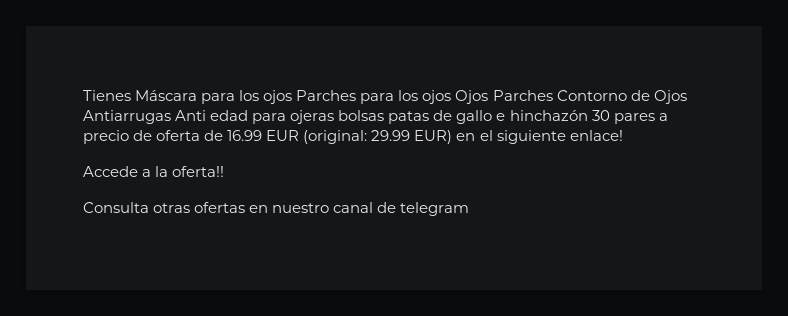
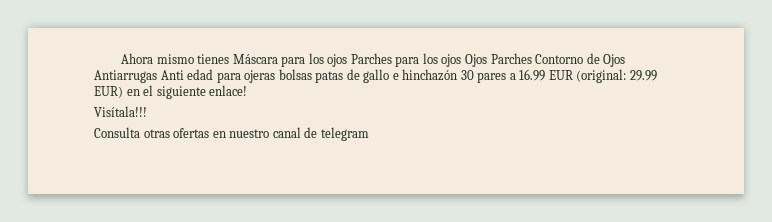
- Tienes Máscara para los ojos Parches para los ojos Ojos Parches Contorno de Ojos Antiarrugas Anti edad para ojeras bolsas patas de gallo e hinchazón 30 pares a precio de oferta de 16.99 EUR (original: 29.99 EUR) en el siguiente enlace!
+ Ahora mismo tienes Máscara para los ojos Parches para los ojos Ojos Parches Contorno de Ojos Antiarrugas Anti edad para ojeras bolsas patas de gallo e hinchazón 30 pares a 16.99 EUR (original: 29.99 EUR) en el siguiente enlace!
- Accede a la oferta!!
+ Visítala!!!

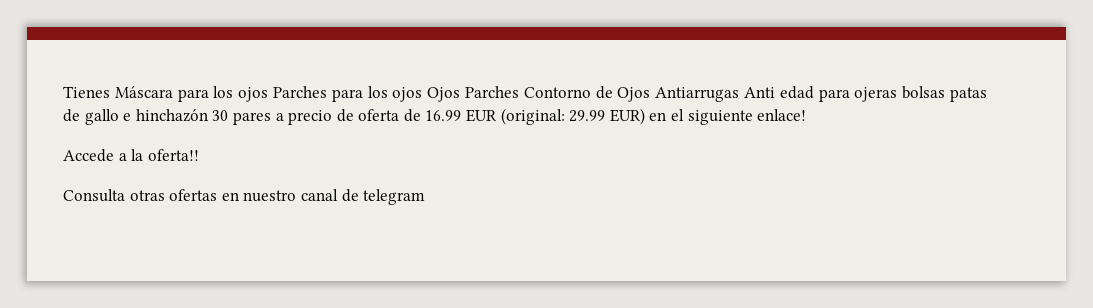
- Ahora mismo tienes Máscara para los ojos Parches para los ojos Ojos Parches Contorno de Ojos Antiarrugas Anti edad para ojeras bolsas patas de gallo e hinchazón 30 pares a 16.99 EUR (original: 29.99 EUR) en el siguiente enlace!
+ Tienes Máscara para los ojos Parches para los ojos Ojos Parches Contorno de Ojos Antiarrugas Anti edad para ojeras bolsas patas de gallo e hinchazón 30 pares a precio de oferta de 16.99 EUR (original: 29.99 EUR) en el siguiente enlace!
- Visítala!!!
+ Accede a la oferta!!

